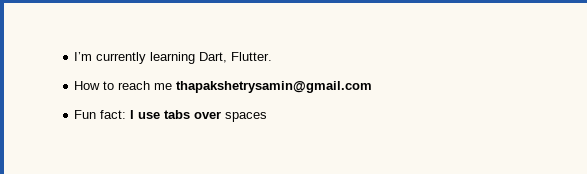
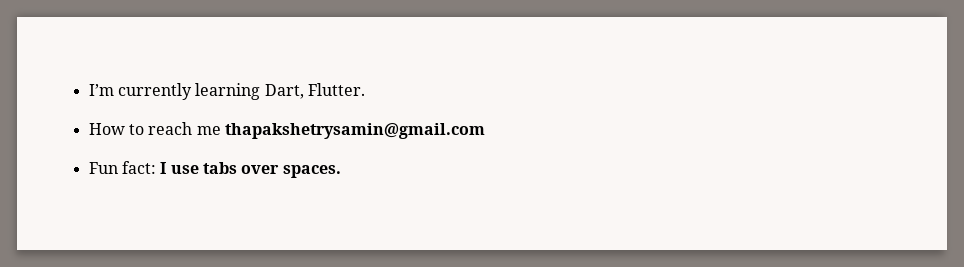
- Fun fact: I use tabs over spaces
+ Fun fact: I use tabs over spaces.

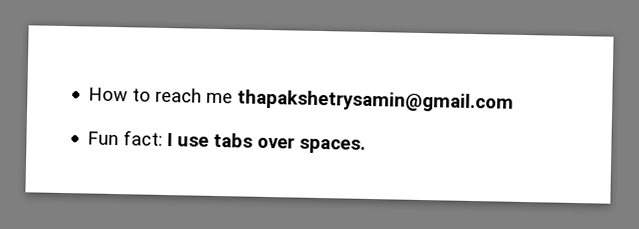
- I’m currently learning Dart, Flutter.

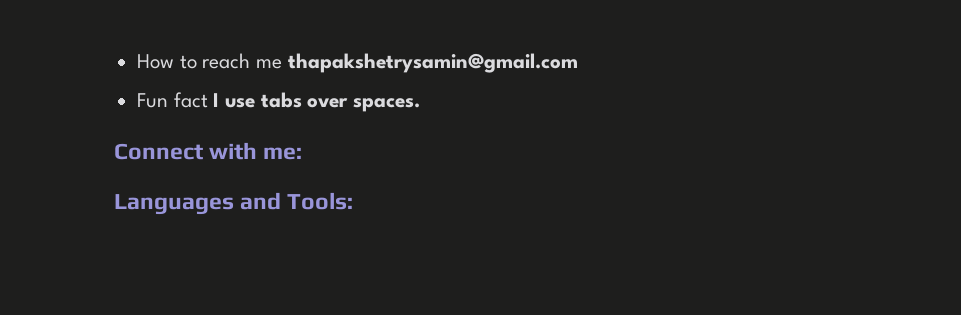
- Fun fact: I use tabs over spaces.
+ Fun fact I use tabs over spaces.
+ Connect with me:
+ Languages and Tools:

